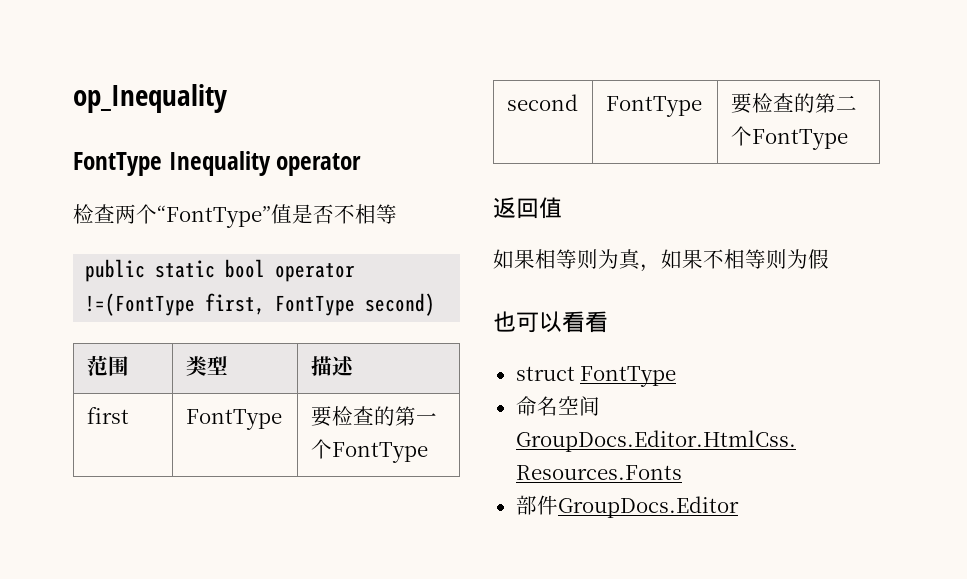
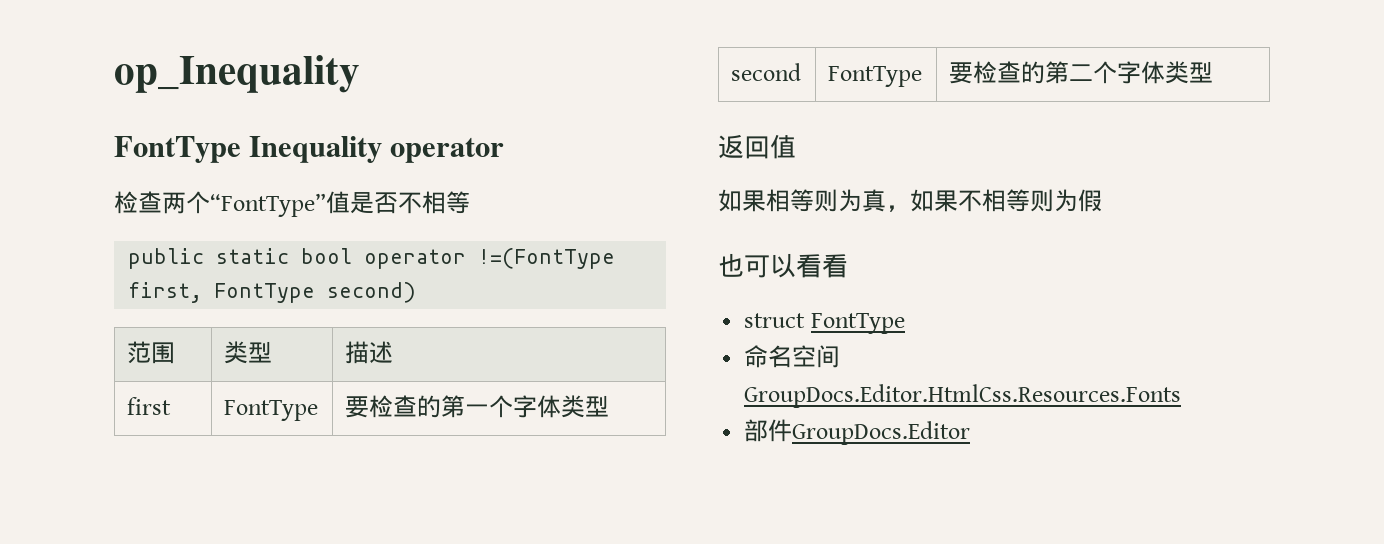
- first | FontType | 要检查的第一个FontType
+ first | FontType | 要检查的第一个字体类型
- second | FontType | 要检查的第二个FontType
+ second | FontType | 要检查的第二个字体类型

